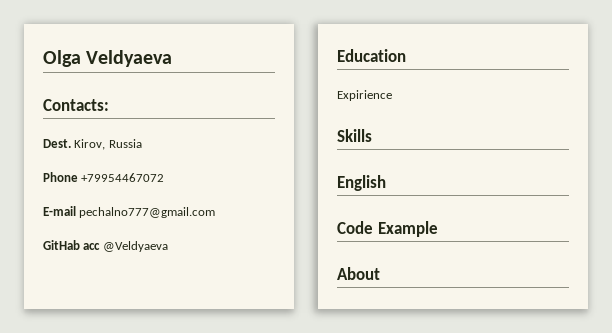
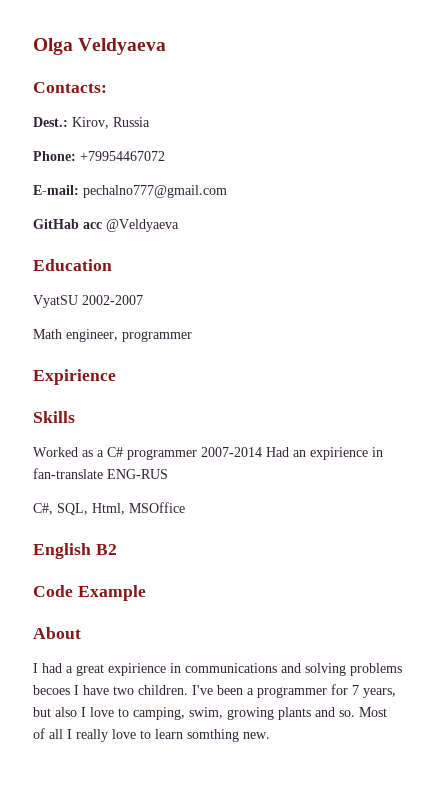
- Dest. Kirov, Russia
+ Dest.: Kirov, Russia
- Phone +79954467072
+ Phone: +79954467072
- E-mail pechalno777@gmail.com
+ E-mail: pechalno777@gmail.com
+ VyatSU 2002-2007
+ Math engineer, programmer
  Expirience
  Skills
+ Worked as a C# programmer 2007-2014 Had an expirience in fan-translate ENG-RUS
+ C#, SQL, Html, MSOffice
- English
+ English B2
+ I had a great expirience in communications and solving problems becoes I have two children. I've been a programmer for 7 years, but also I love to camping, swim, growing plants and so. Most of all I really love to learn somthing new.

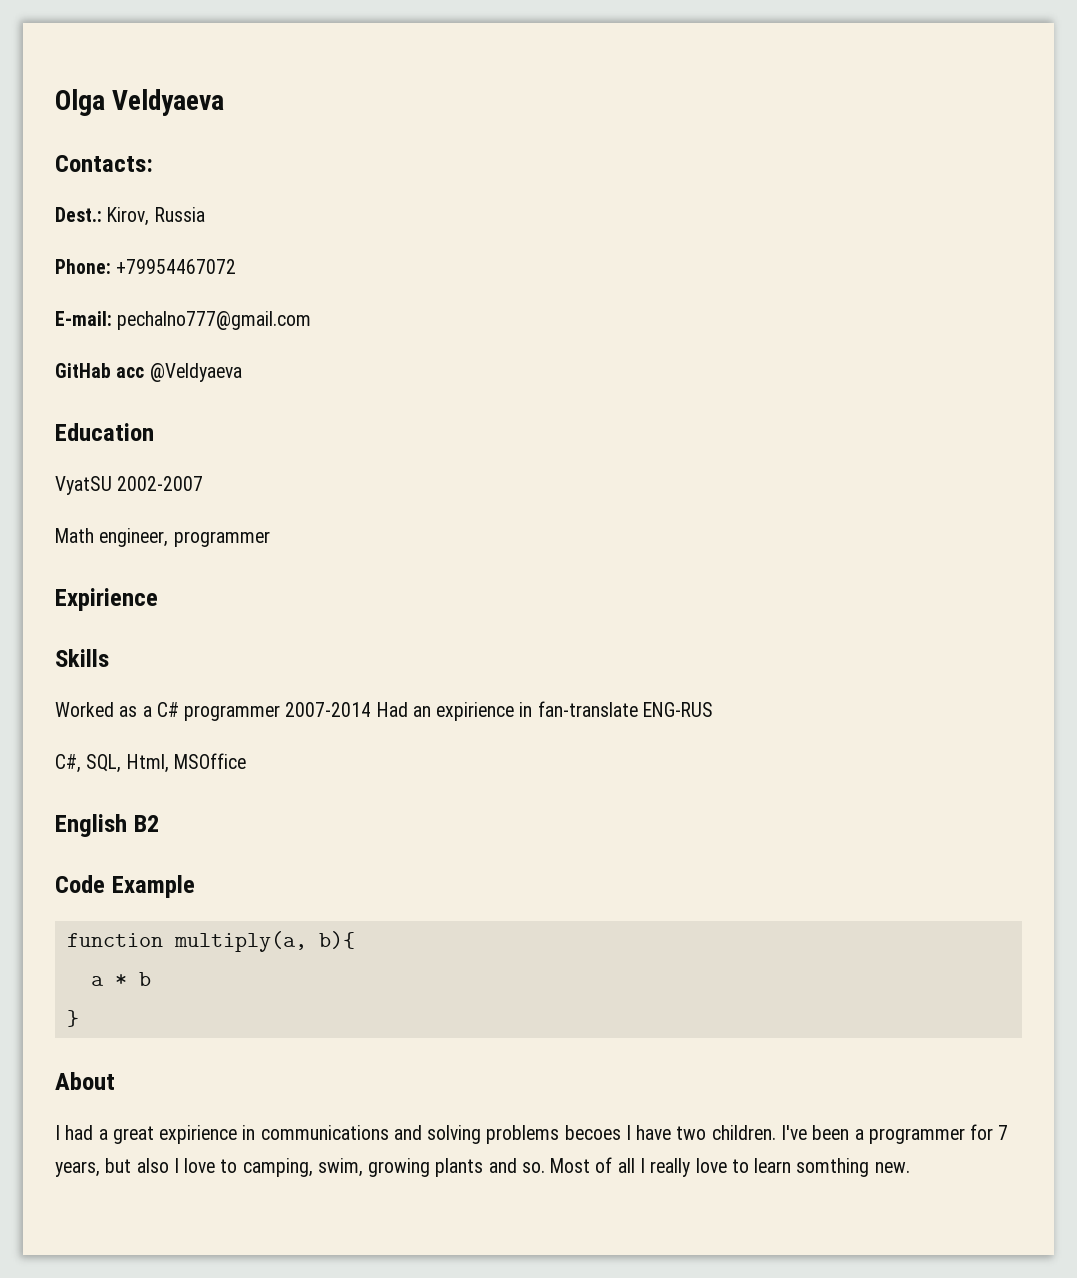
+ function multiply(a, b){
+ a * b
+ }

